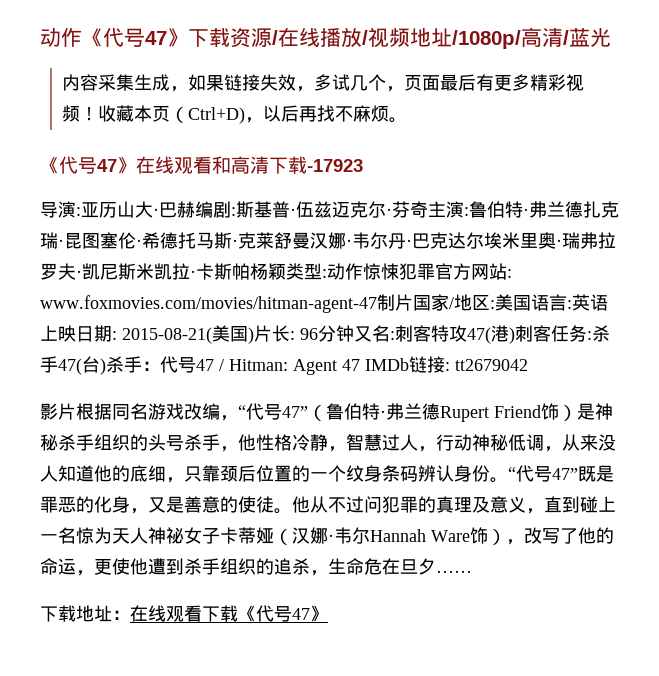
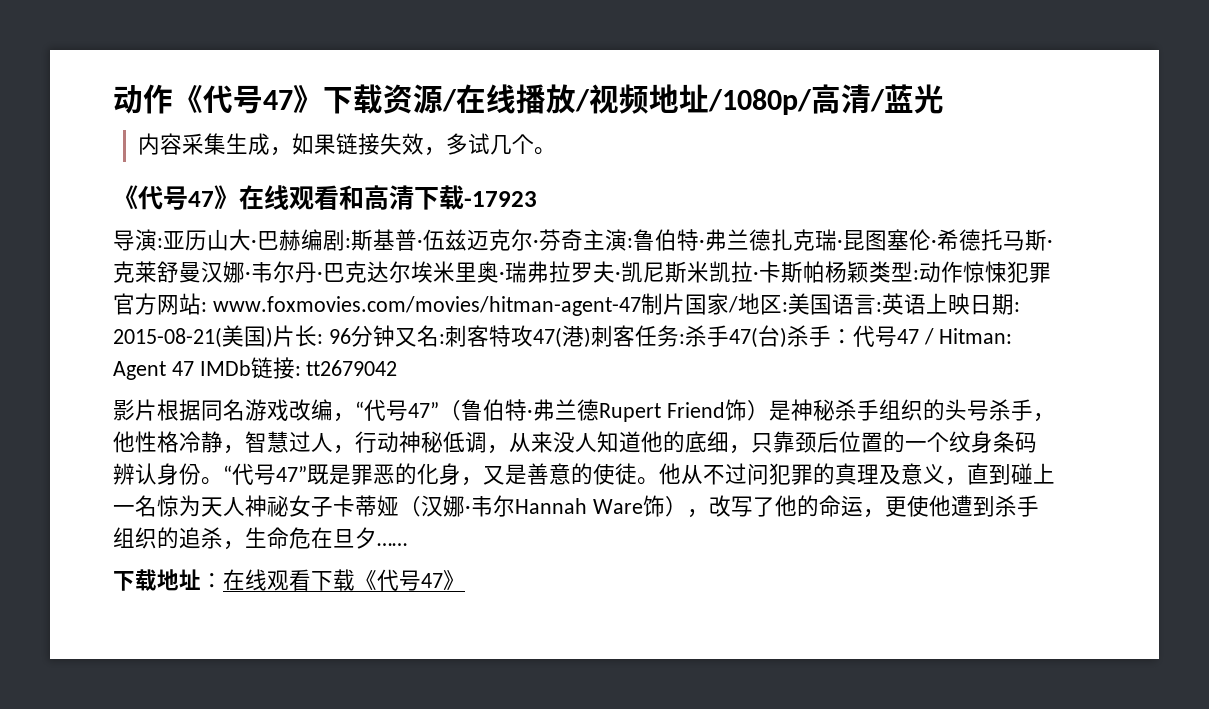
- 内容采集生成，如果链接失效，多试几个，页面最后有更多精彩视频！收藏本页（Ctrl+D)，以后再找不麻烦。
+ 内容采集生成，如果链接失效，多试几个。

